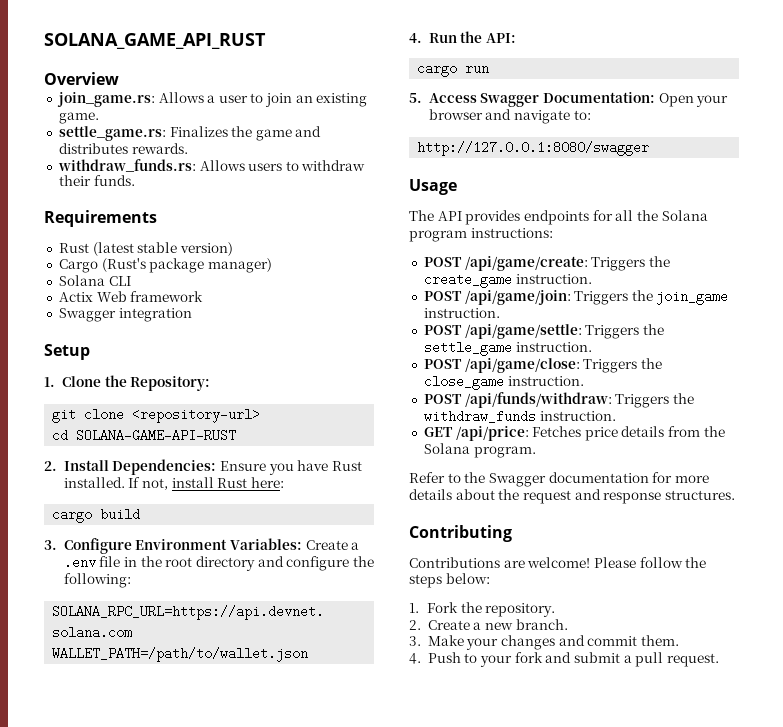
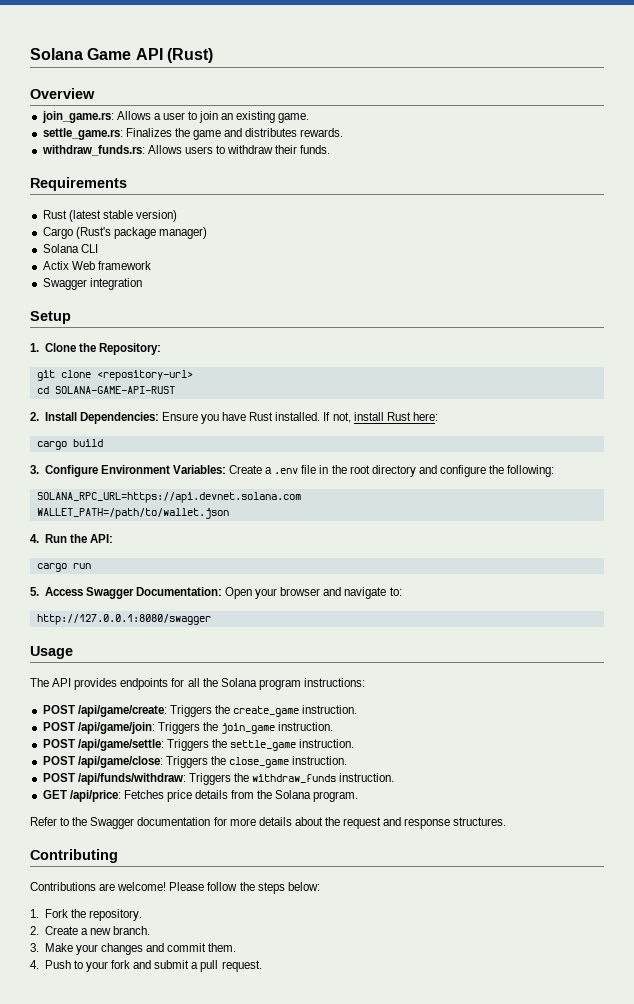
- SOLANA_GAME_API_RUST
+ Solana Game API (Rust)

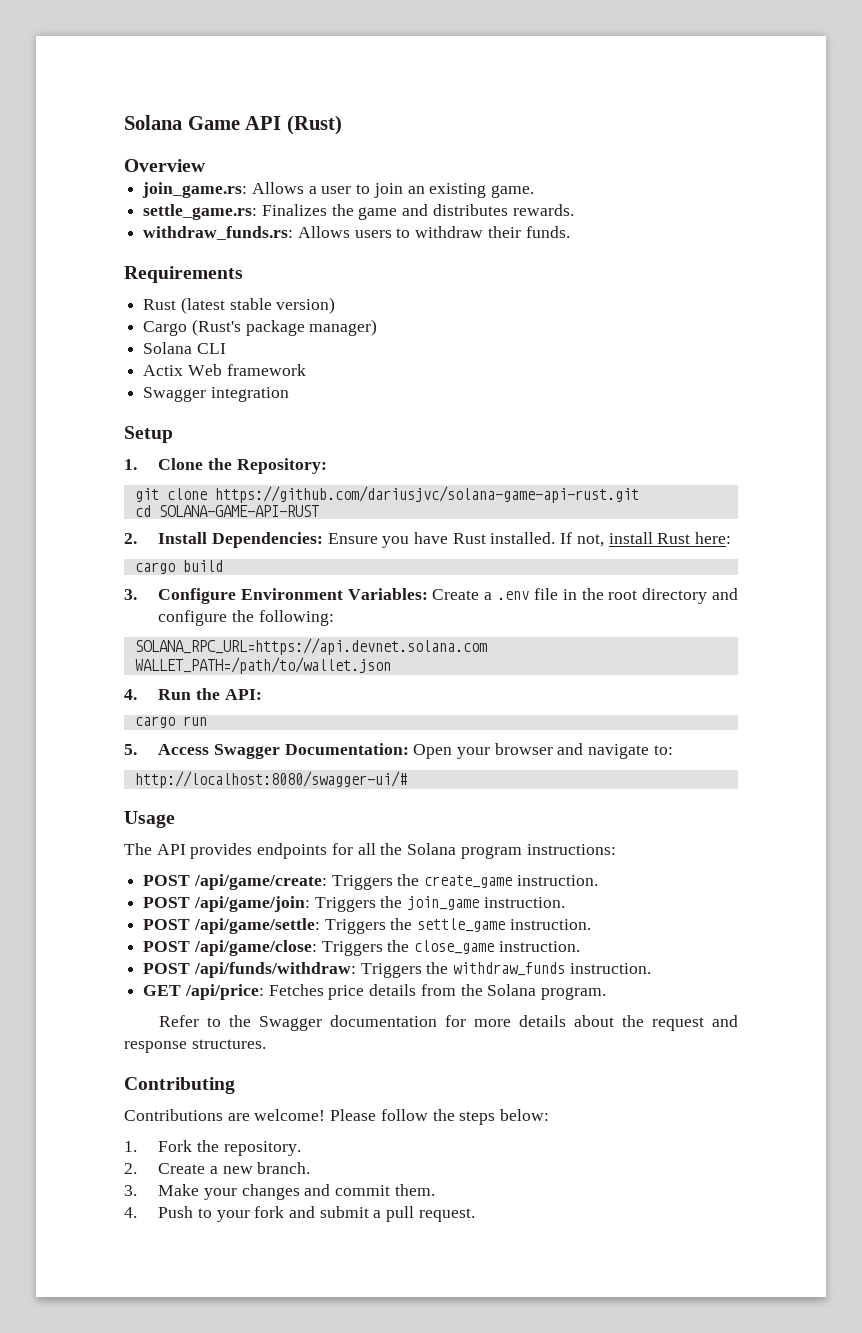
- git clone <repository-url>
+ git clone https://github.com/dariusjvc/solana-game-api-rust.git
- http://127.0.0.1:8080/swagger
+ http://localhost:8080/swagger-ui/#

